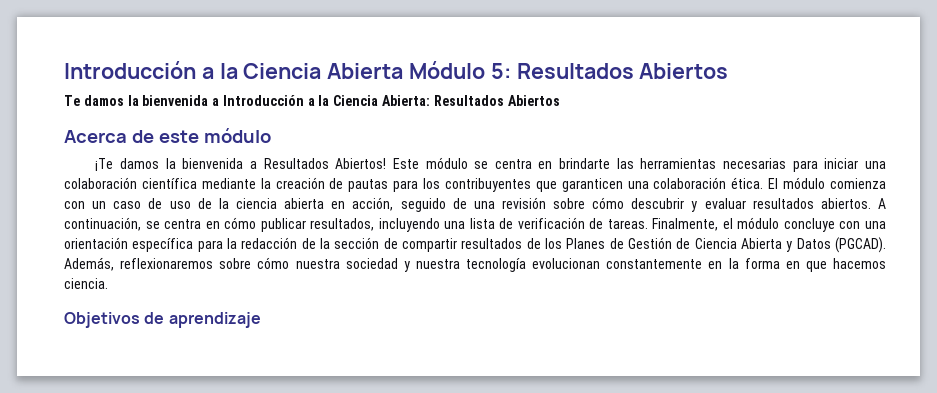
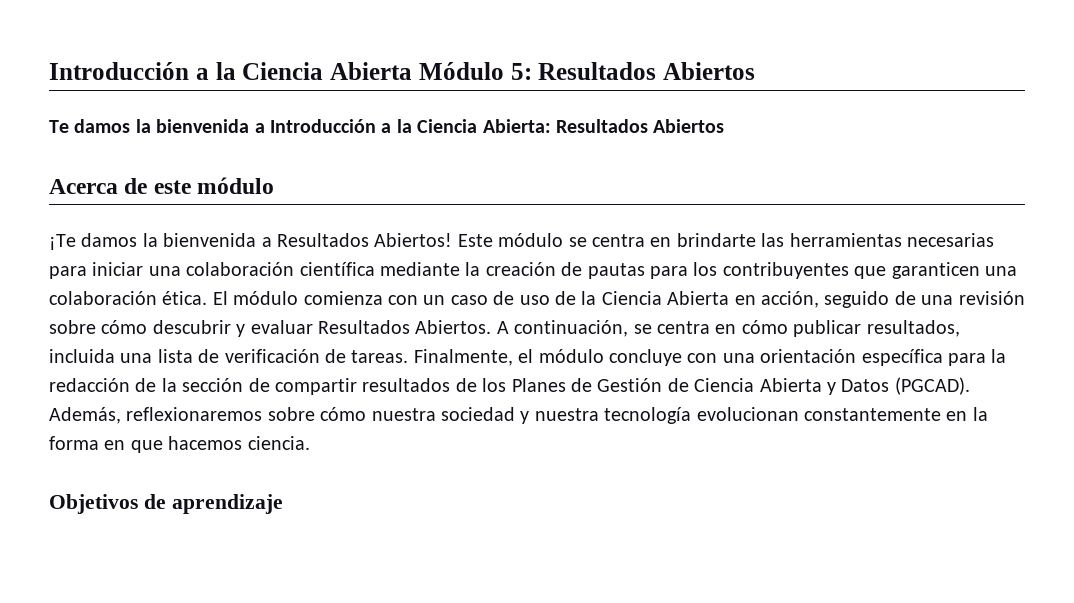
- El módulo comienza con un caso de uso de la ciencia abierta en acción, seguido de una revisión sobre cómo descubrir y evaluar resultados abiertos.
+ El módulo comienza con un caso de uso de la Ciencia Abierta en acción, seguido de una revisión sobre cómo descubrir y evaluar Resultados Abiertos.
- A continuación, se centra en cómo publicar resultados, incluyendo una lista de verificación de tareas.
+ A continuación, se centra en cómo publicar resultados, incluida una lista de verificación de tareas.

